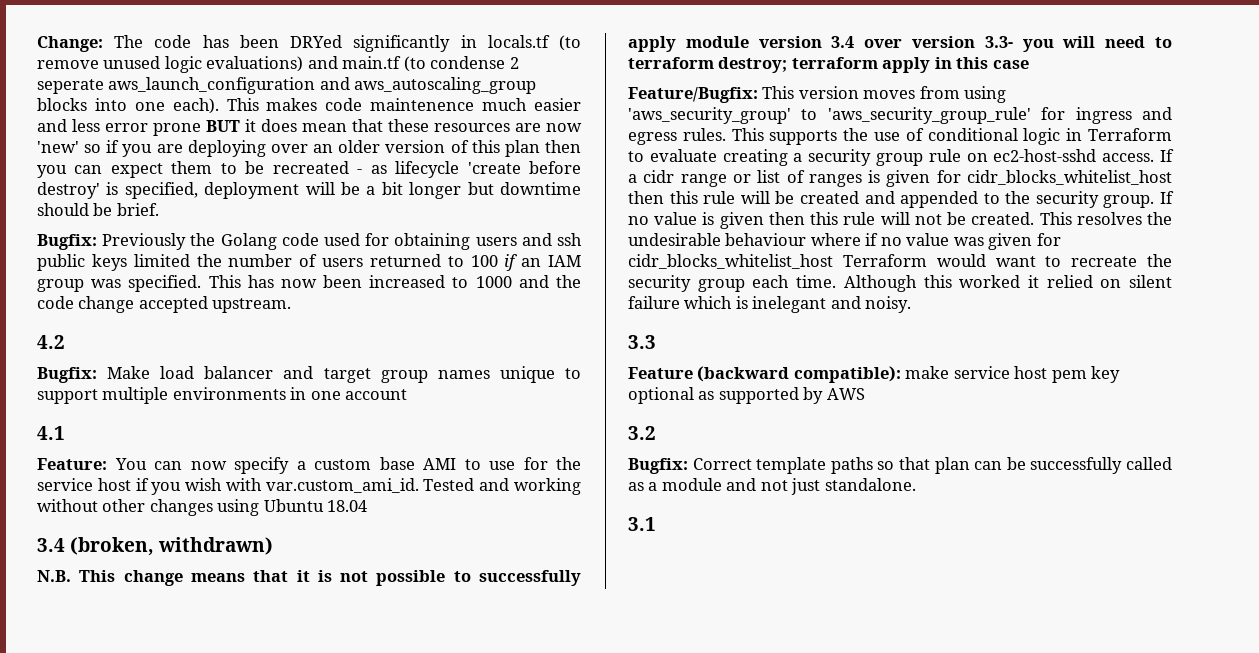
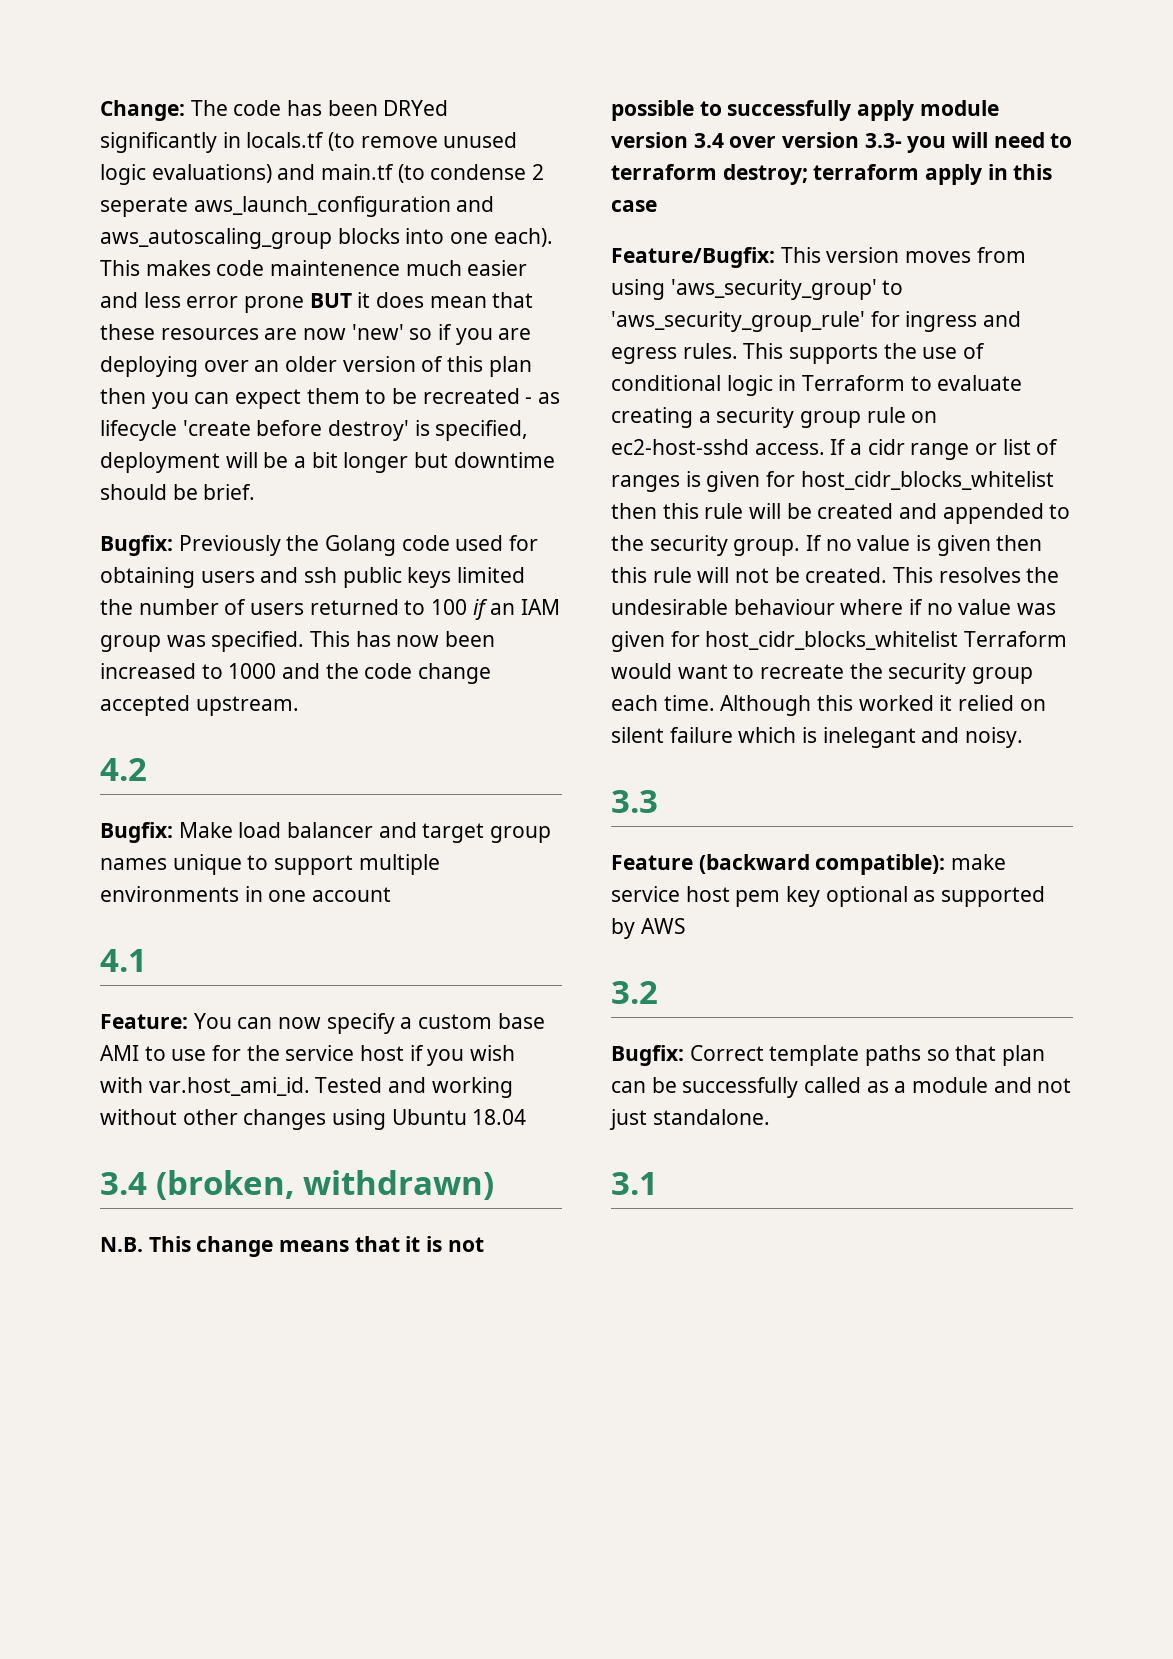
- Feature: You can now specify a custom base AMI to use for the service host if you wish with var.custom_ami_id. Tested and working without other changes using Ubuntu 18.04
+ Feature: You can now specify a custom base AMI to use for the service host if you wish with var.host_ami_id. Tested and working without other changes using Ubuntu 18.04
- If a cidr range or list of ranges is given for cidr_blocks_whitelist_host then this rule will be created and appended to the security group.
+ If a cidr range or list of ranges is given for host_cidr_blocks_whitelist then this rule will be created and appended to the security group.
- This resolves the undesirable behaviour where if no value was given for cidr_blocks_whitelist_host Terraform would want to recreate the security group each time.
+ This resolves the undesirable behaviour where if no value was given for host_cidr_blocks_whitelist Terraform would want to recreate the security group each time.

